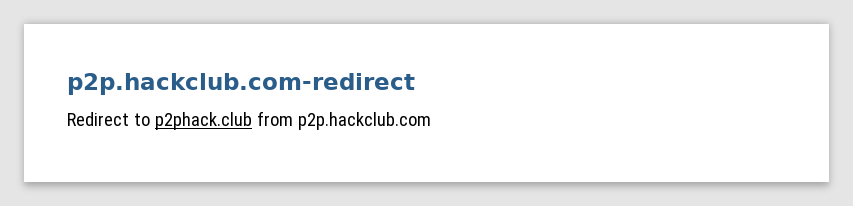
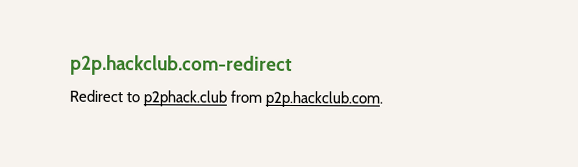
- Redirect to p2phack.club from p2p.hackclub.com
+ Redirect to p2phack.club from p2p.hackclub.com.

